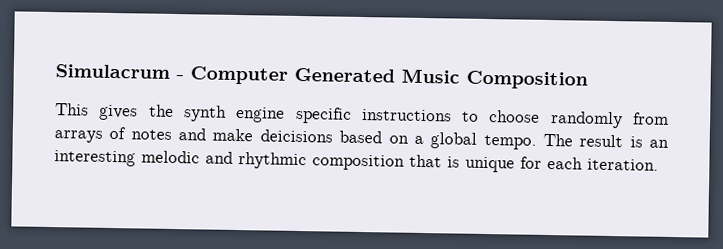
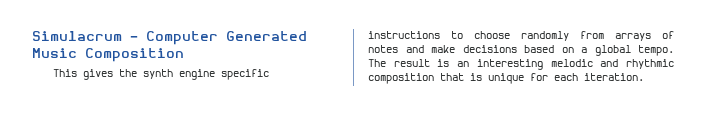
- This gives the synth engine specific instructions to choose randomly from arrays of notes and make deicisions based on a global tempo.
+ This gives the synth engine specific instructions to choose randomly from arrays of notes and make decisions based on a global tempo.

